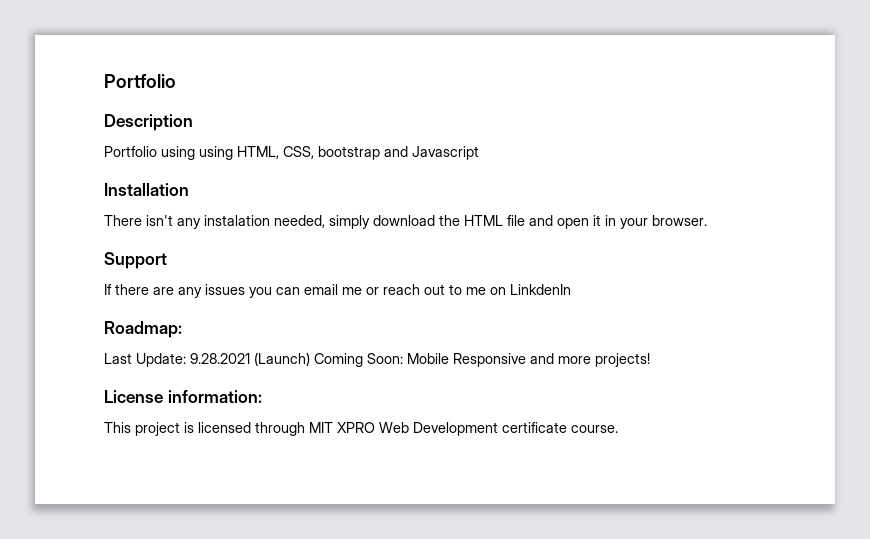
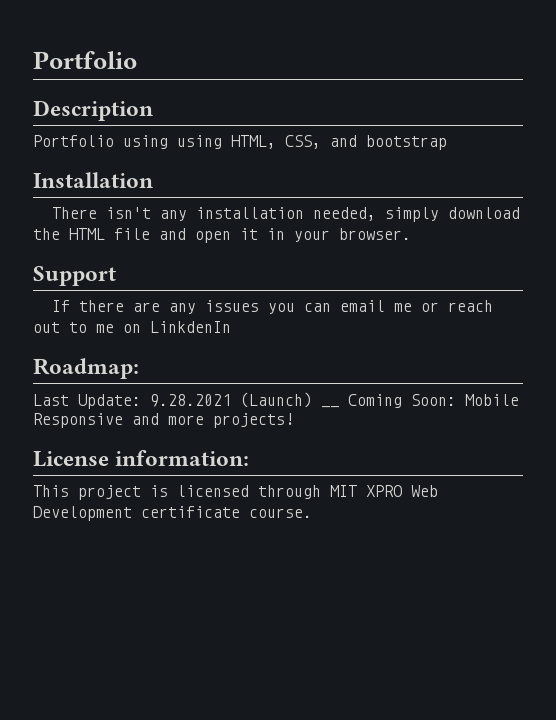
- Portfolio using using HTML, CSS, bootstrap and Javascript
+ Portfolio using using HTML, CSS, and bootstrap
- There isn't any instalation needed, simply download the HTML file and open it in your browser.
+ There isn't any installation needed, simply download the HTML file and open it in your browser.
- Last Update: 9.28.2021 (Launch) Coming Soon: Mobile Responsive and more projects!
+ Last Update: 9.28.2021 (Launch) __ Coming Soon: Mobile Responsive and more projects!

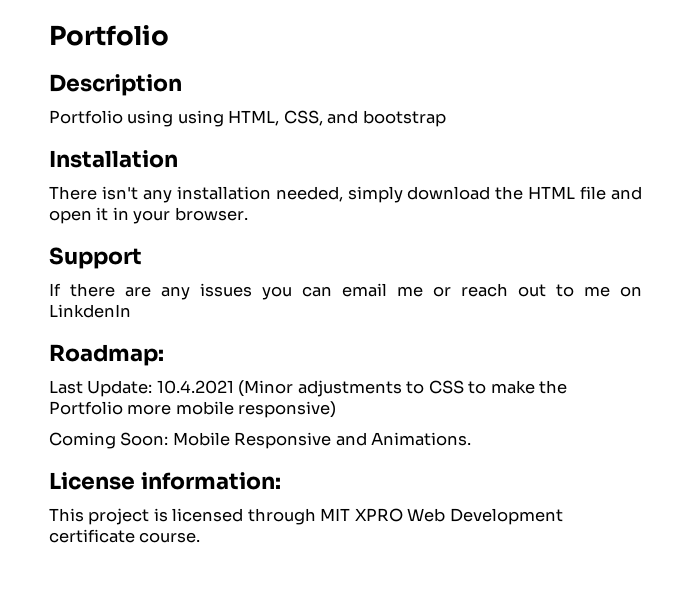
- Last Update: 9.28.2021 (Launch) __ Coming Soon: Mobile Responsive and more projects!
+ Last Update: 10.4.2021 (Minor adjustments to CSS to make the Portfolio more mobile responsive)
+ Coming Soon: Mobile Responsive and Animations.

